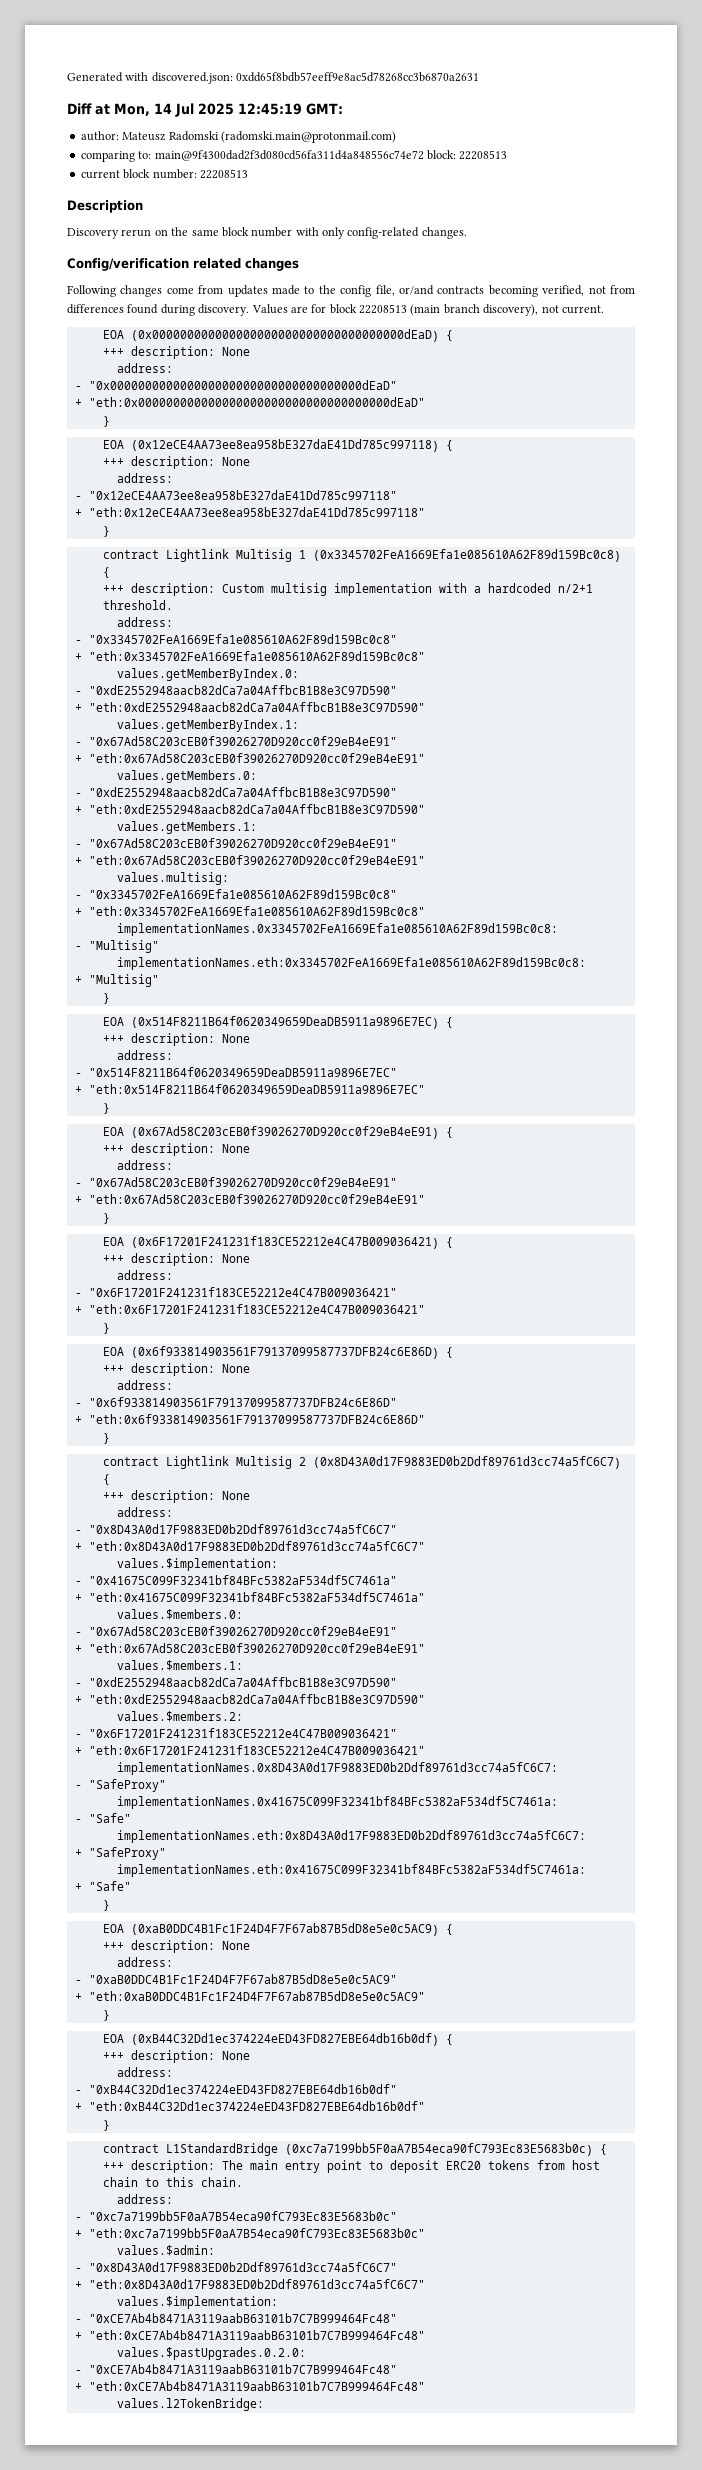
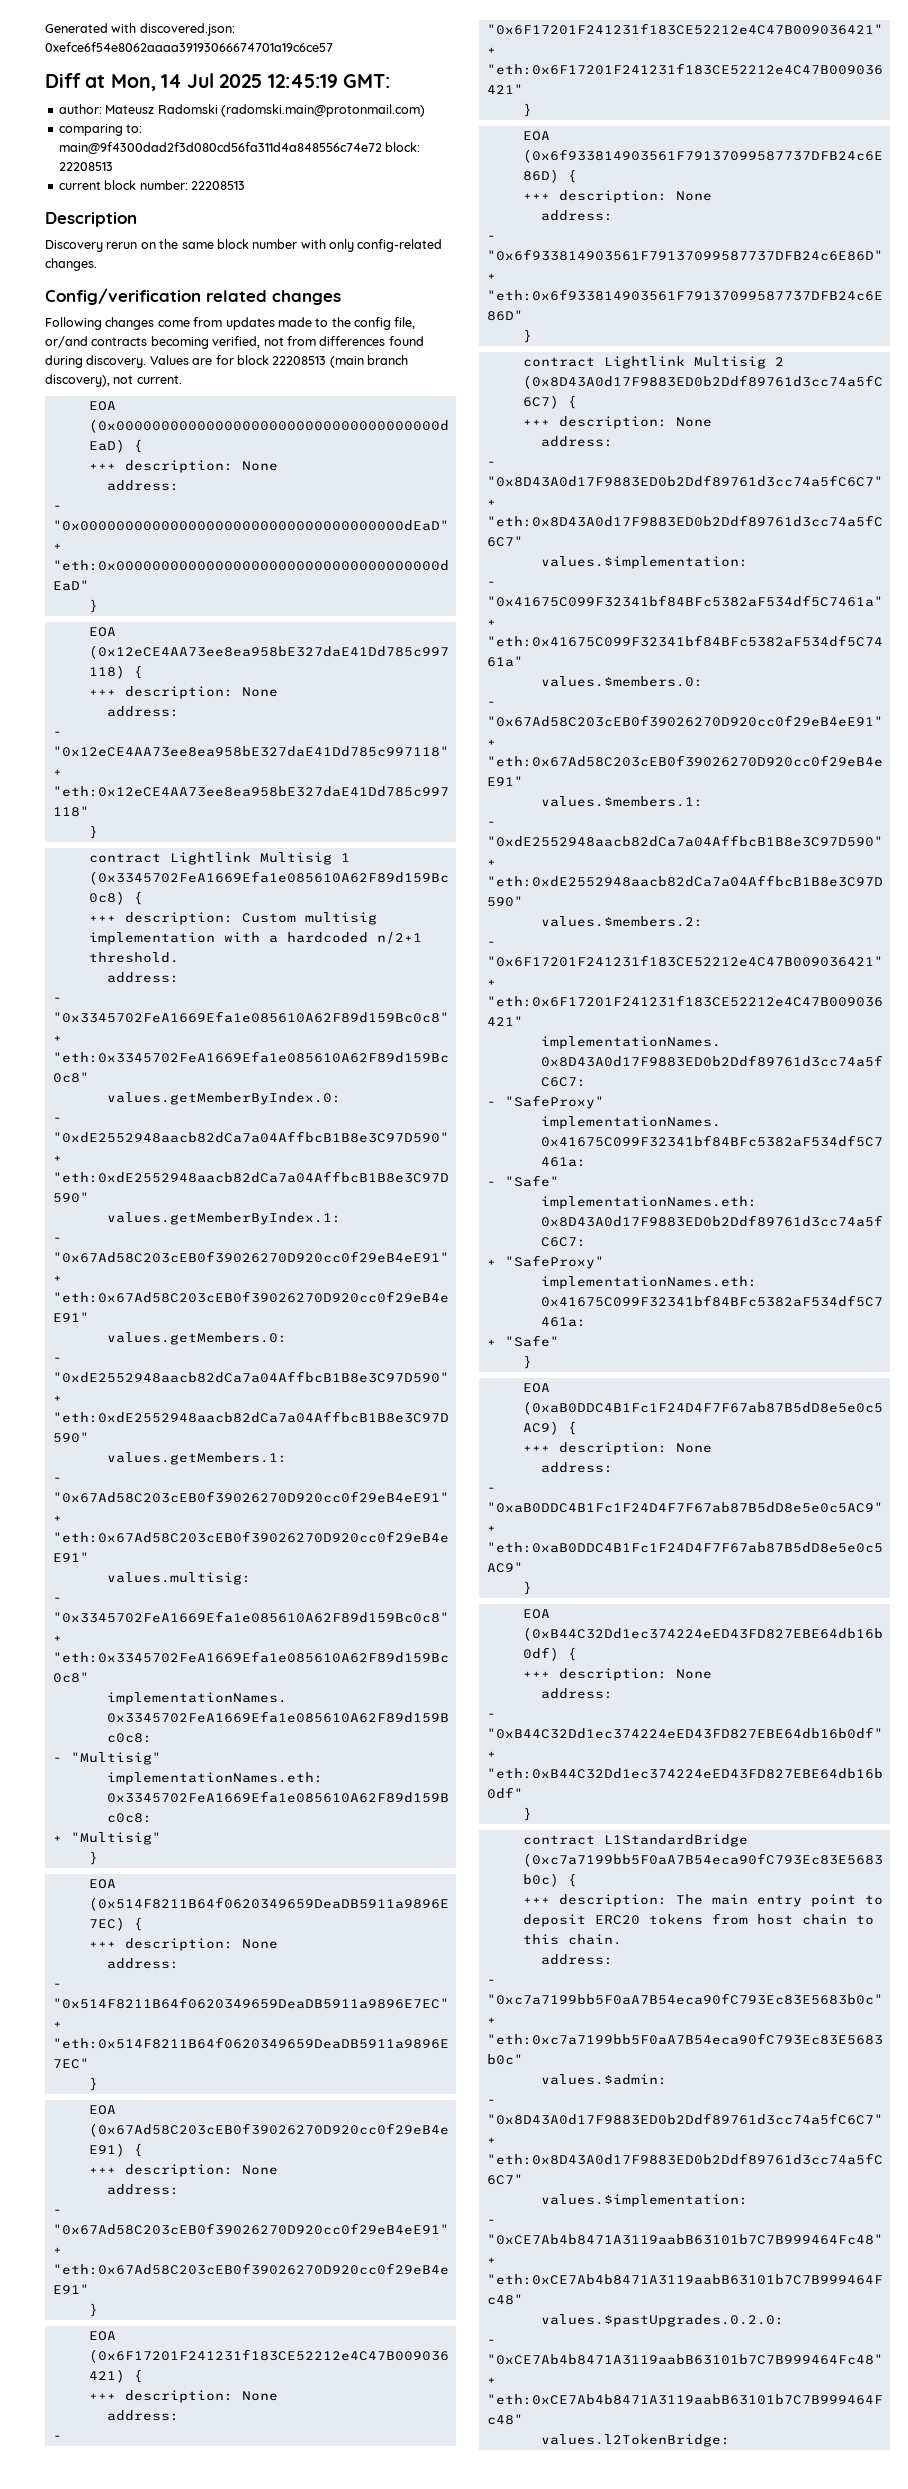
- Generated with discovered.json: 0xdd65f8bdb57eeff9e8ac5d78268cc3b6870a2631
+ Generated with discovered.json: 0xefce6f54e8062aaaa39193066674701a19c6ce57

